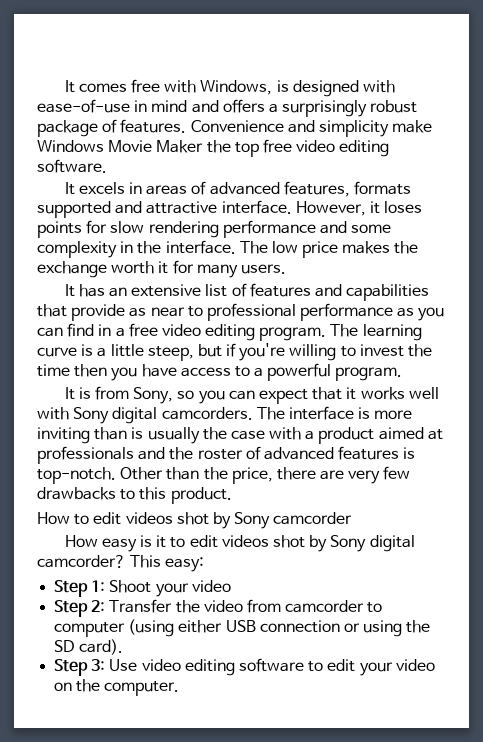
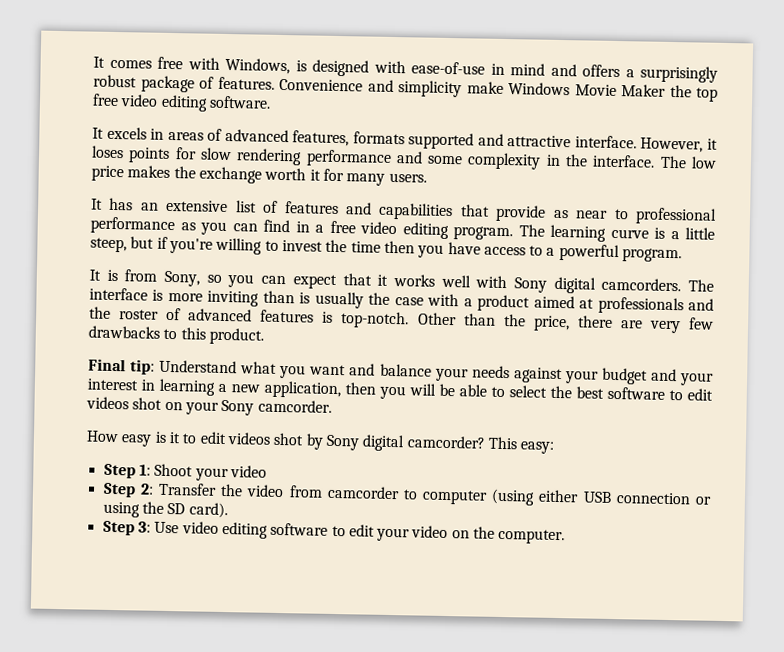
- How to edit videos shot by Sony camcorder
+ Final tip: Understand what you want and balance your needs against your budget and your interest in learning a new application, then you will be able to select the best software to edit videos shot on your Sony camcorder.

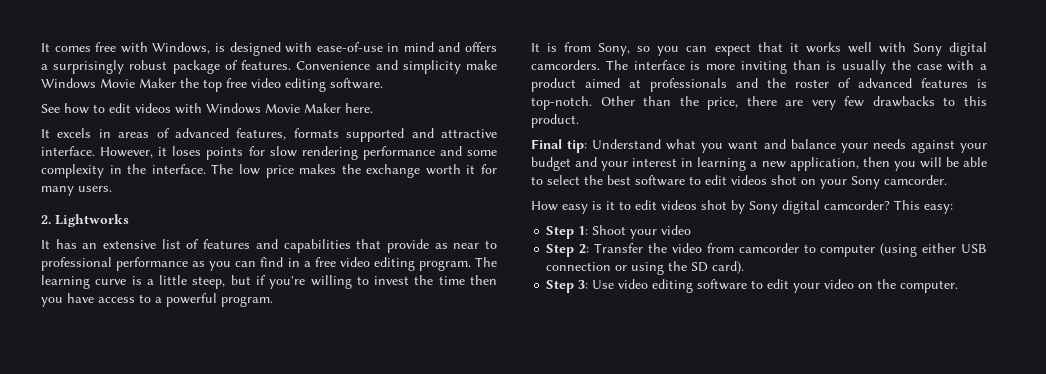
+ See how to edit videos with Windows Movie Maker here.
+ 2. Lightworks

